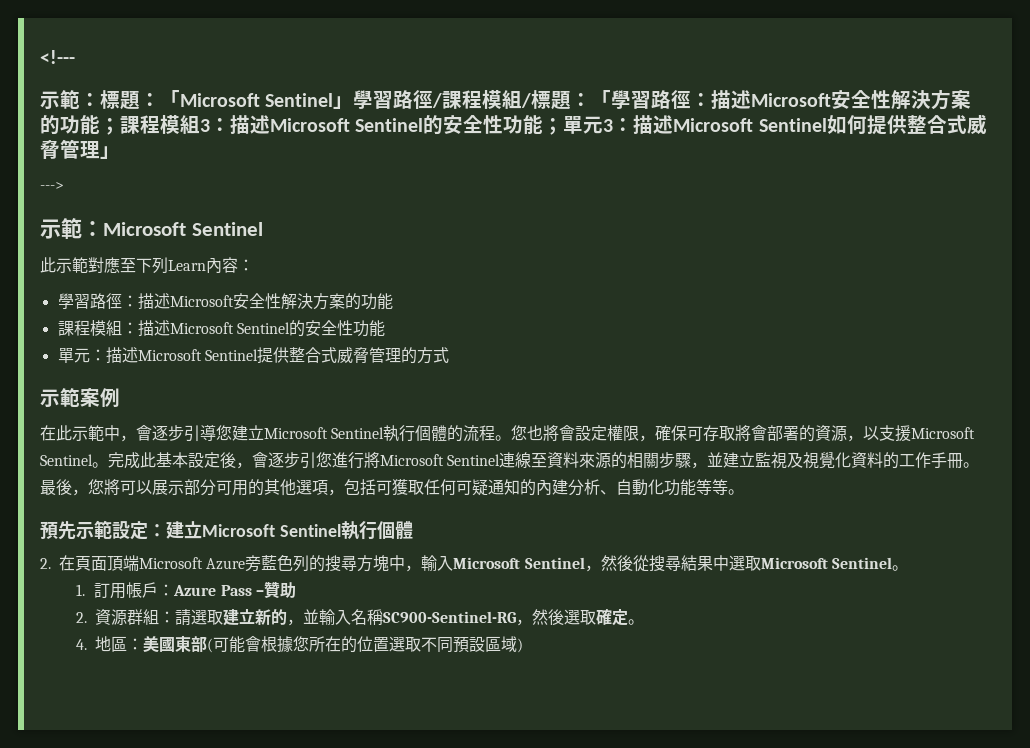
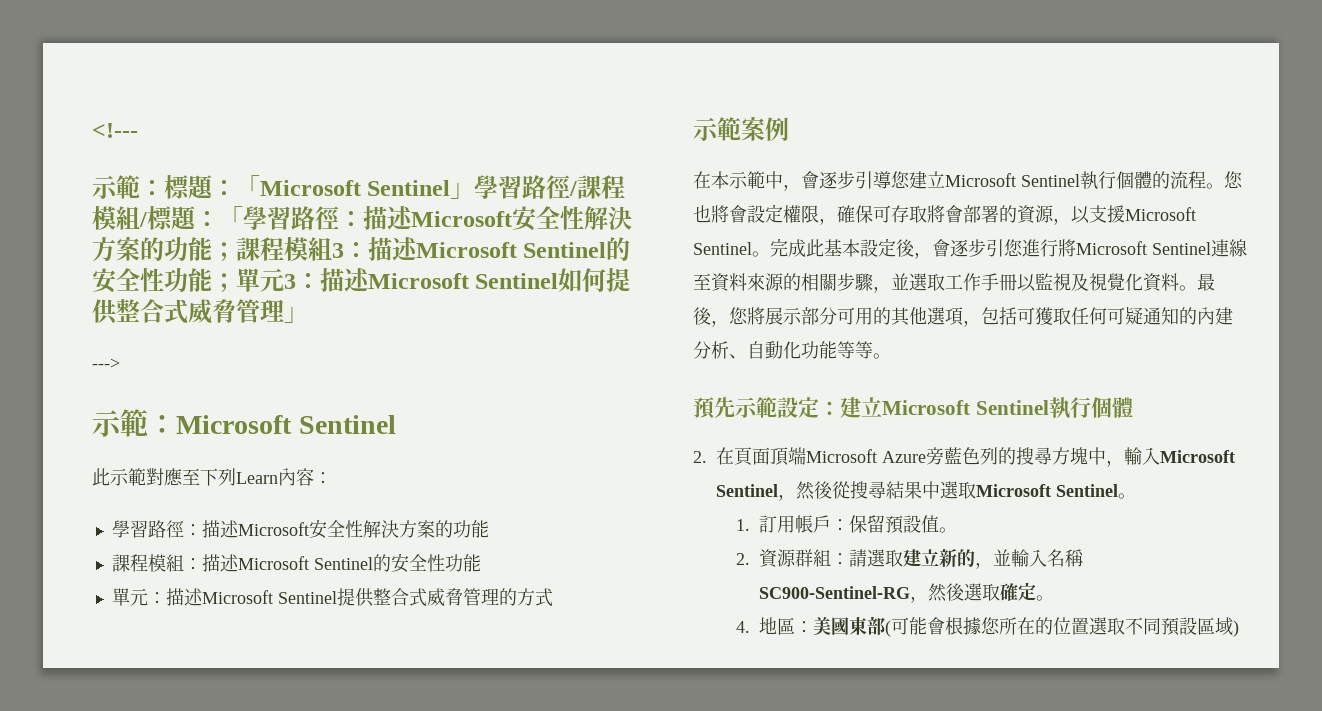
- 在此示範中，會逐步引導您建立Microsoft Sentinel執行個體的流程。
+ 在本示範中，會逐步引導您建立Microsoft Sentinel執行個體的流程。
- 完成此基本設定後，會逐步引您進行將Microsoft Sentinel連線至資料來源的相關步驟，並建立監視及視覺化資料的工作手冊。
+ 完成此基本設定後，會逐步引您進行將Microsoft Sentinel連線至資料來源的相關步驟，並選取工作手冊以監視及視覺化資料。
- 最後，您將可以展示部分可用的其他選項，包括可獲取任何可疑通知的內建分析、自動化功能等等。
+ 最後，您將展示部分可用的其他選項，包括可獲取任何可疑通知的內建分析、自動化功能等等。
- 1.訂用帳戶：Azure Pass –贊助
+ 1.訂用帳戶：保留預設值。

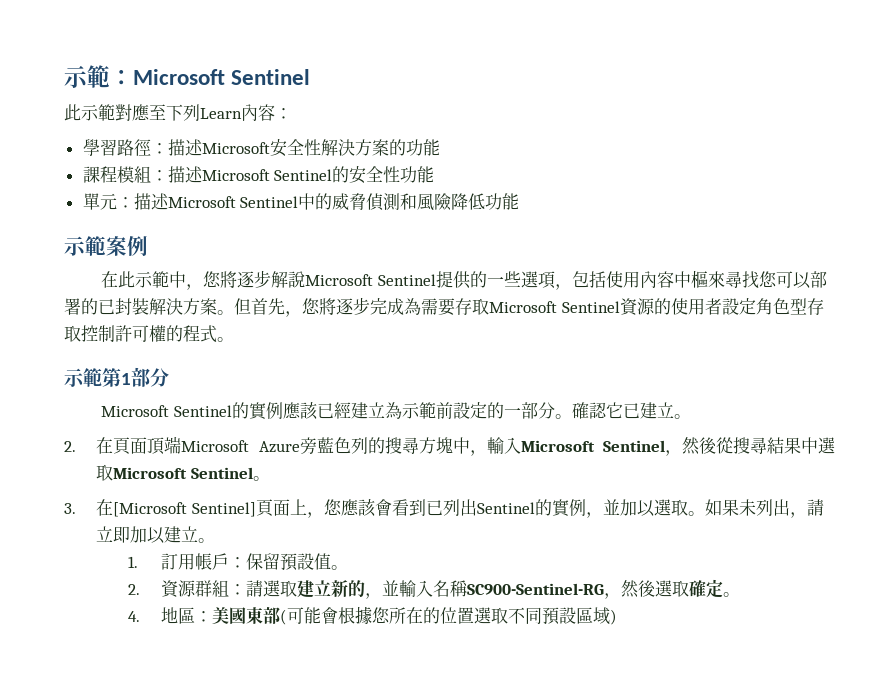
- <!---
- 示範：標題：「Microsoft Sentinel」學習路徑/課程模組/標題：「學習路徑：描述Microsoft安全性解決方案的功能；課程模組3：描述Microsoft Sentinel的安全性功能；單元3：描述Microsoft Sentinel如何提供整合式威脅管理」
- --->
- 單元：描述Microsoft Sentinel提供整合式威脅管理的方式
+ 單元：描述Microsoft Sentinel中的威脅偵測和風險降低功能
- 在本示範中，會逐步引導您建立Microsoft Sentinel執行個體的流程。您也將會設定權限，確保可存取將會部署的資源，以支援Microsoft Sentinel。完成此基本設定後，會逐步引您進行將Microsoft Sentinel連線至資料來源的相關步驟，並選取工作手冊以監視及視覺化資料。最後，您將展示部分可用的其他選項，包括可獲取任何可疑通知的內建分析、自動化功能等等。
- 預先示範設定：建立Microsoft Sentinel執行個體
+ 在此示範中，您將逐步解說Microsoft Sentinel提供的一些選項，包括使用內容中樞來尋找您可以部署的已封裝解決方案。但首先，您將逐步完成為需要存取Microsoft Sentinel資源的使用者設定角色型存取控制許可權的程式。
+ 示範第1部分
+ Microsoft Sentinel的實例應該已經建立為示範前設定的一部分。確認它已建立。
+ 3.在[Microsoft Sentinel]頁面上，您應該會看到已列出Sentinel的實例，並加以選取。如果未列出，請立即加以建立。

